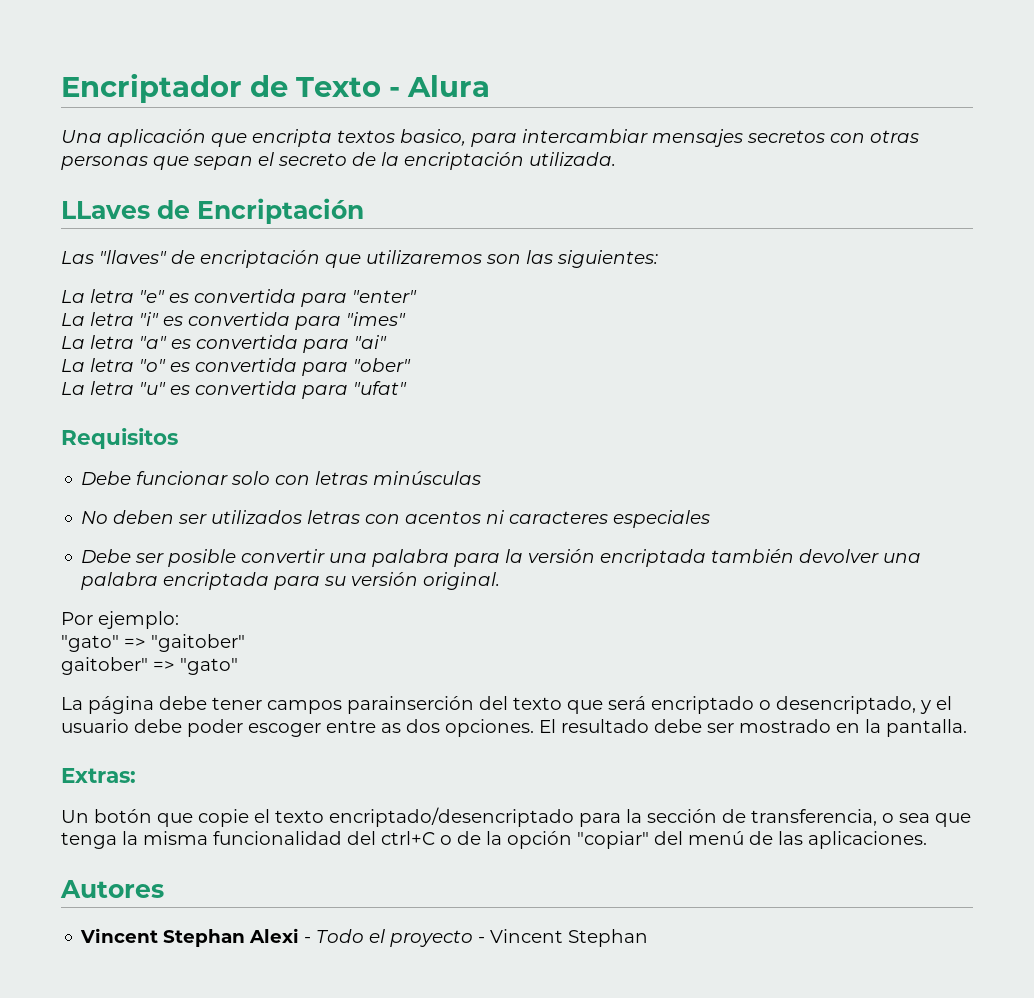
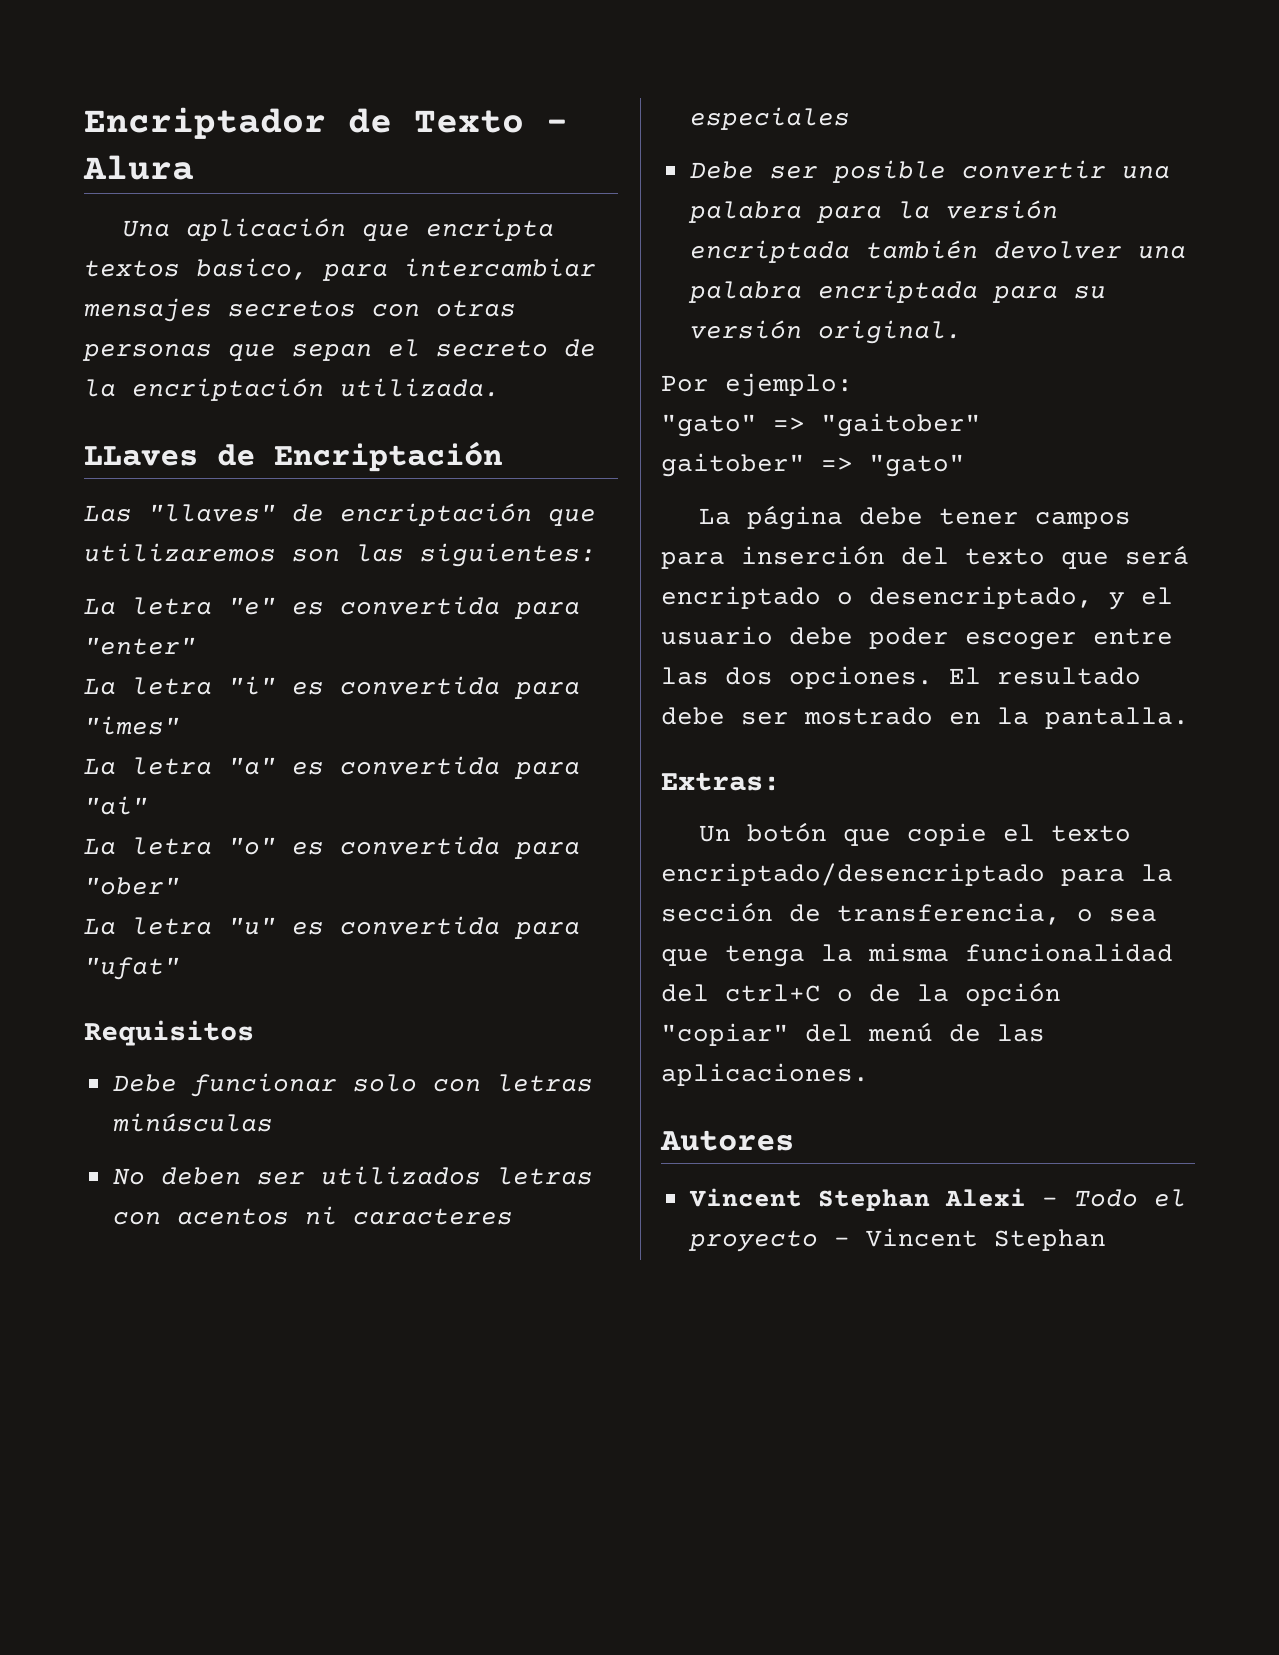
- La página debe tener campos parainserción del texto que será encriptado o desencriptado, y el usuario debe poder escoger entre as dos opciones.
+ La página debe tener campos para inserción del texto que será encriptado o desencriptado, y el usuario debe poder escoger entre las dos opciones.

